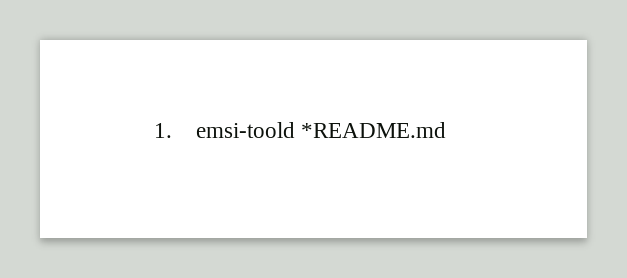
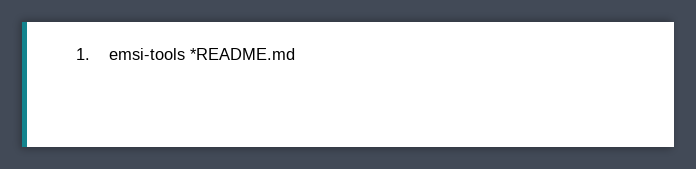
- 1. emsi-toold *README.md
+ 1. emsi-tools *README.md

